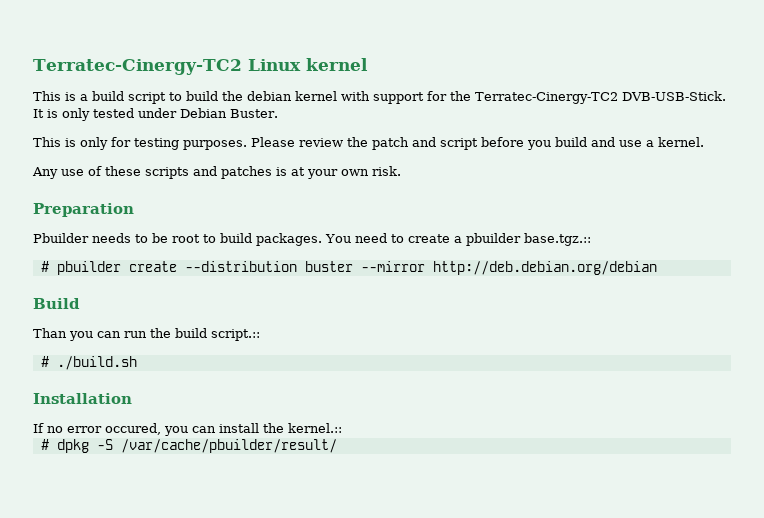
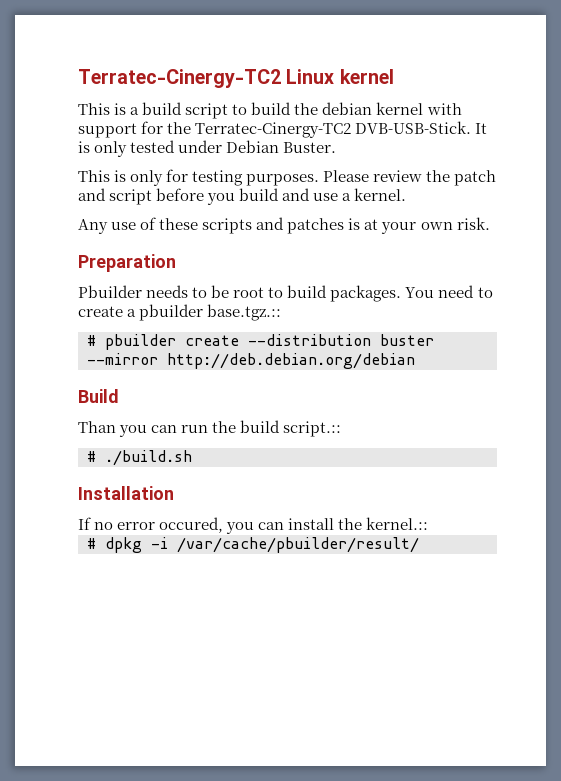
- # dpkg -S /var/cache/pbuilder/result/
+ # dpkg -i /var/cache/pbuilder/result/

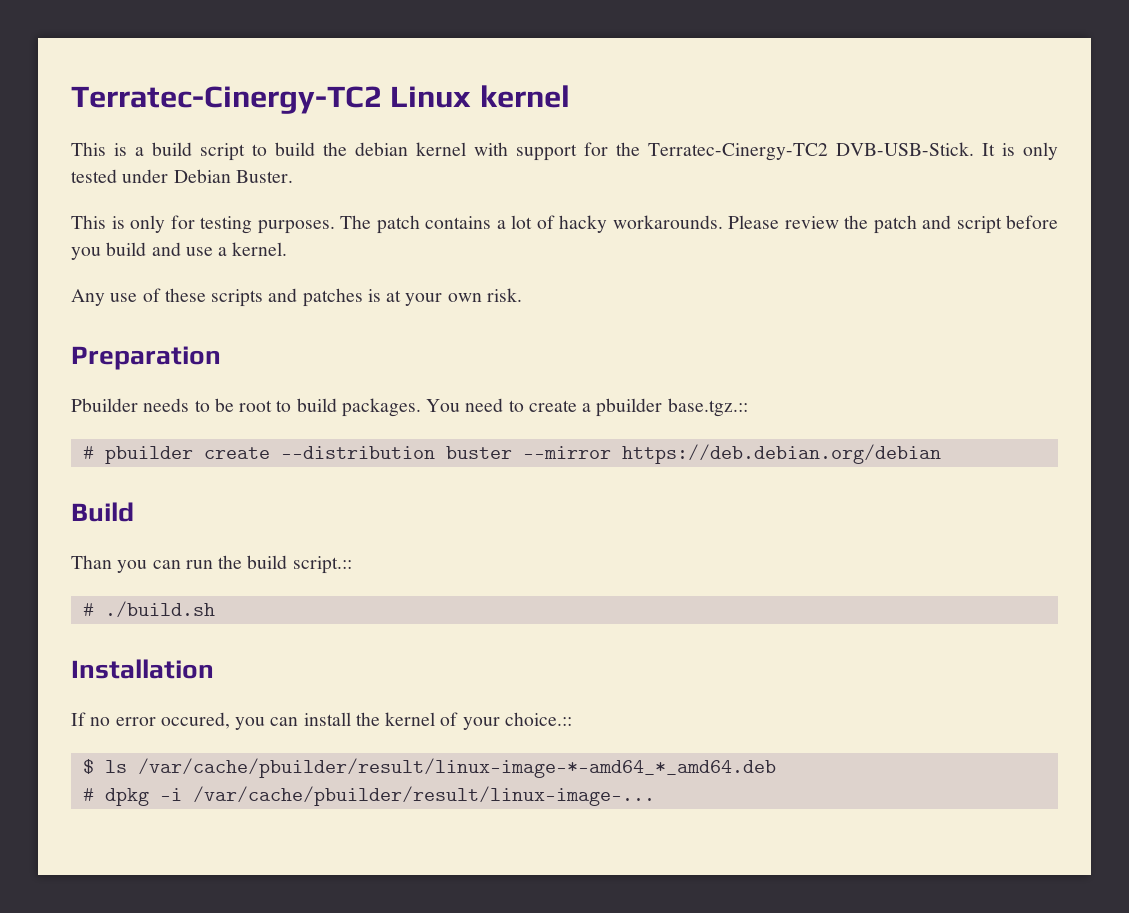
+ The patch contains a lot of hacky workarounds.
- # pbuilder create --distribution buster --mirror http://deb.debian.org/debian
+ # pbuilder create --distribution buster --mirror https://deb.debian.org/debian
- If no error occured, you can install the kernel.::
+ If no error occured, you can install the kernel of your choice.::
+ $ ls /var/cache/pbuilder/result/linux-image-*-amd64_*_amd64.deb
- # dpkg -i /var/cache/pbuilder/result/
+ # dpkg -i /var/cache/pbuilder/result/linux-image-...

